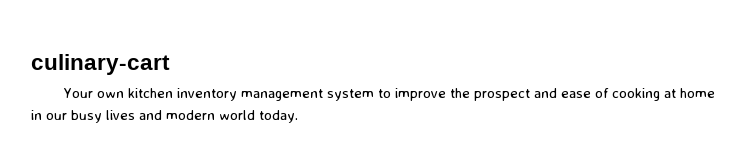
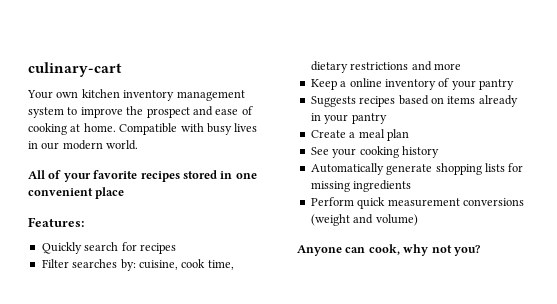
- Your own kitchen inventory management system to improve the prospect and ease of cooking at home in our busy lives and modern world today.
+ Your own kitchen inventory management system to improve the prospect and ease of cooking at home. Compatible with busy lives in our modern world.
+ All of your favorite recipes stored in one convenient place
+ Features:
+ Quickly search for recipes
+ Filter searches by: cuisine, cook time, dietary restrictions and more
+ Keep a online inventory of your pantry
+ Suggests recipes based on items already in your pantry
+ Create a meal plan
+ See your cooking history
+ Automatically generate shopping lists for missing ingredients
+ Perform quick measurement conversions (weight and volume)
+ Anyone can cook, why not you?

